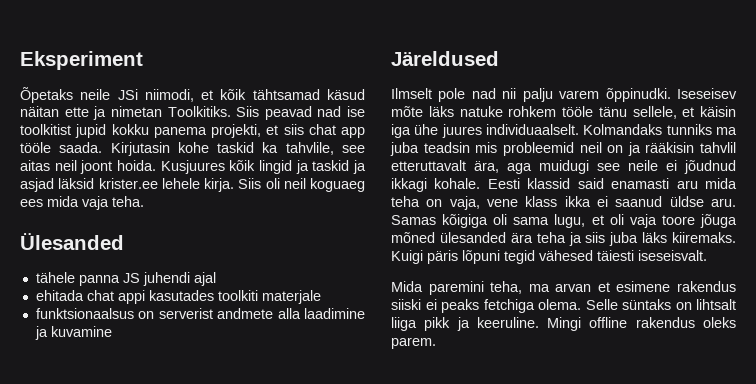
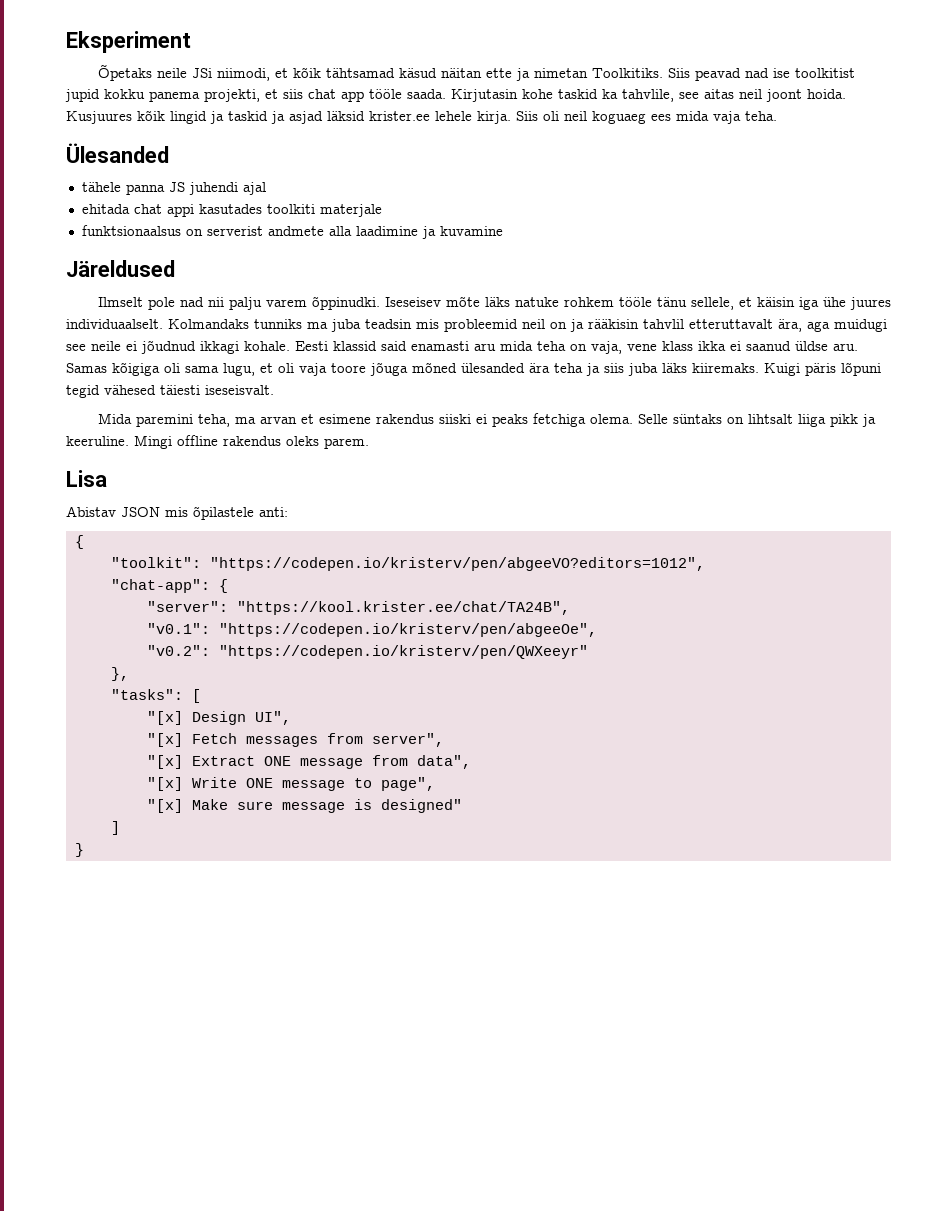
+ Lisa
+ Abistav JSON mis õpilastele anti:
+ {
+ "toolkit": "https://codepen.io/kristerv/pen/abgeeVO?editors=1012",
+ "chat-app": {
+ "server": "https://kool.krister.ee/chat/TA24B",
+ "v0.1": "https://codepen.io/kristerv/pen/abgeeOe",
+ "v0.2": "https://codepen.io/kristerv/pen/QWXeeyr"
+ },
+ "tasks": [
+ "[x] Design UI",
+ "[x] Fetch messages from server",
+ "[x] Extract ONE message from data",
+ "[x] Write ONE message to page",
+ "[x] Make sure message is designed"
+ ]
+ }

